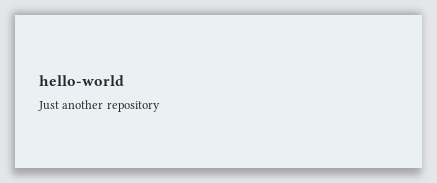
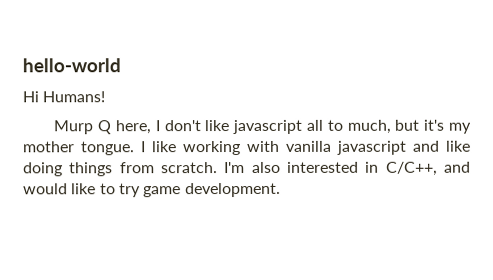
- Just another repository
+ Hi Humans!
+ Murp Q here, I don't like javascript all to much, but it's my mother tongue. I like working with vanilla javascript and like doing things from scratch. I'm also interested in C/C++, and would like to try game development.

